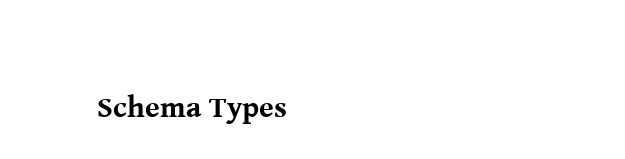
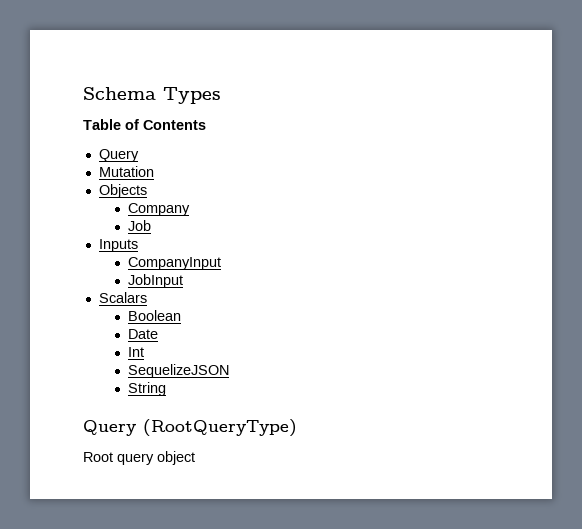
+ Table of Contents
+ Query
+ Mutation
+ Objects
+ Company
+ Job
+ Inputs
+ CompanyInput
+ JobInput
+ Scalars
+ Boolean
+ Date
+ Int
+ SequelizeJSON
+ String
+ Query (RootQueryType)
+ Root query object

